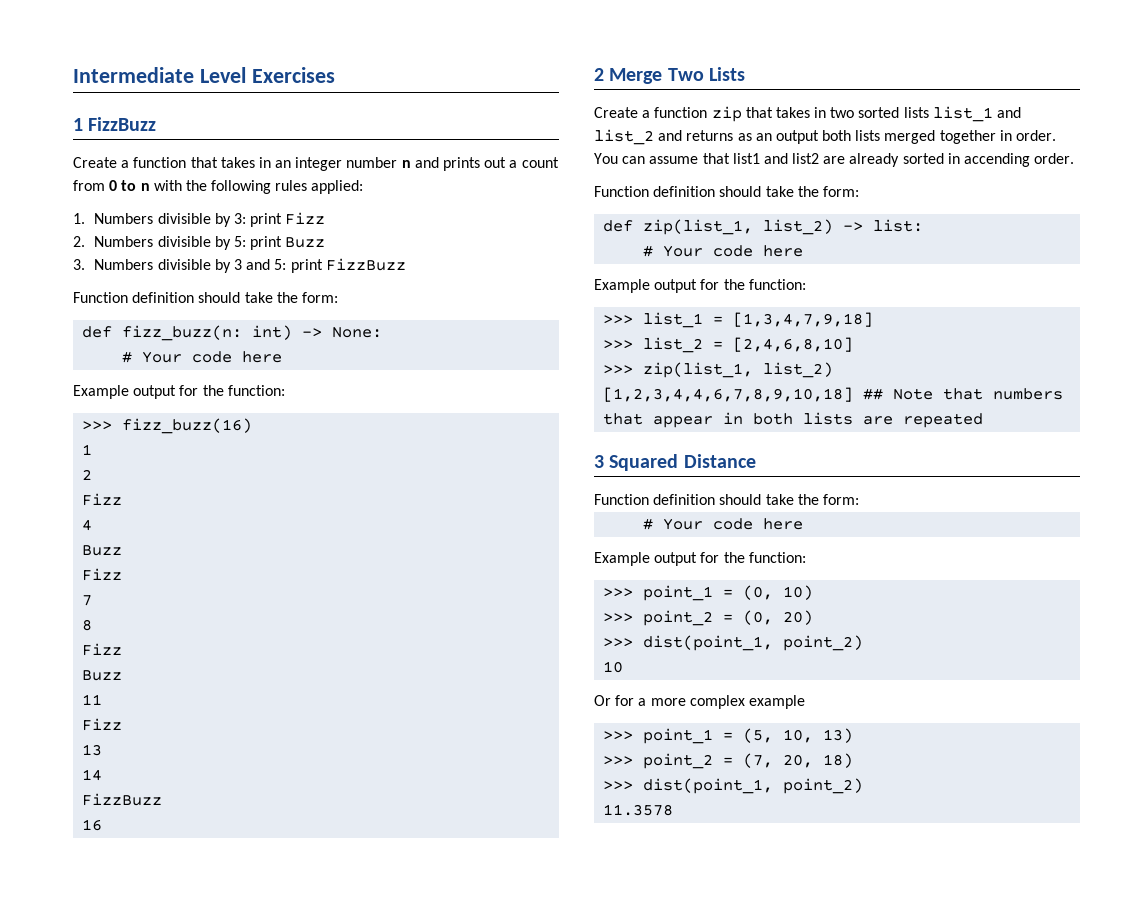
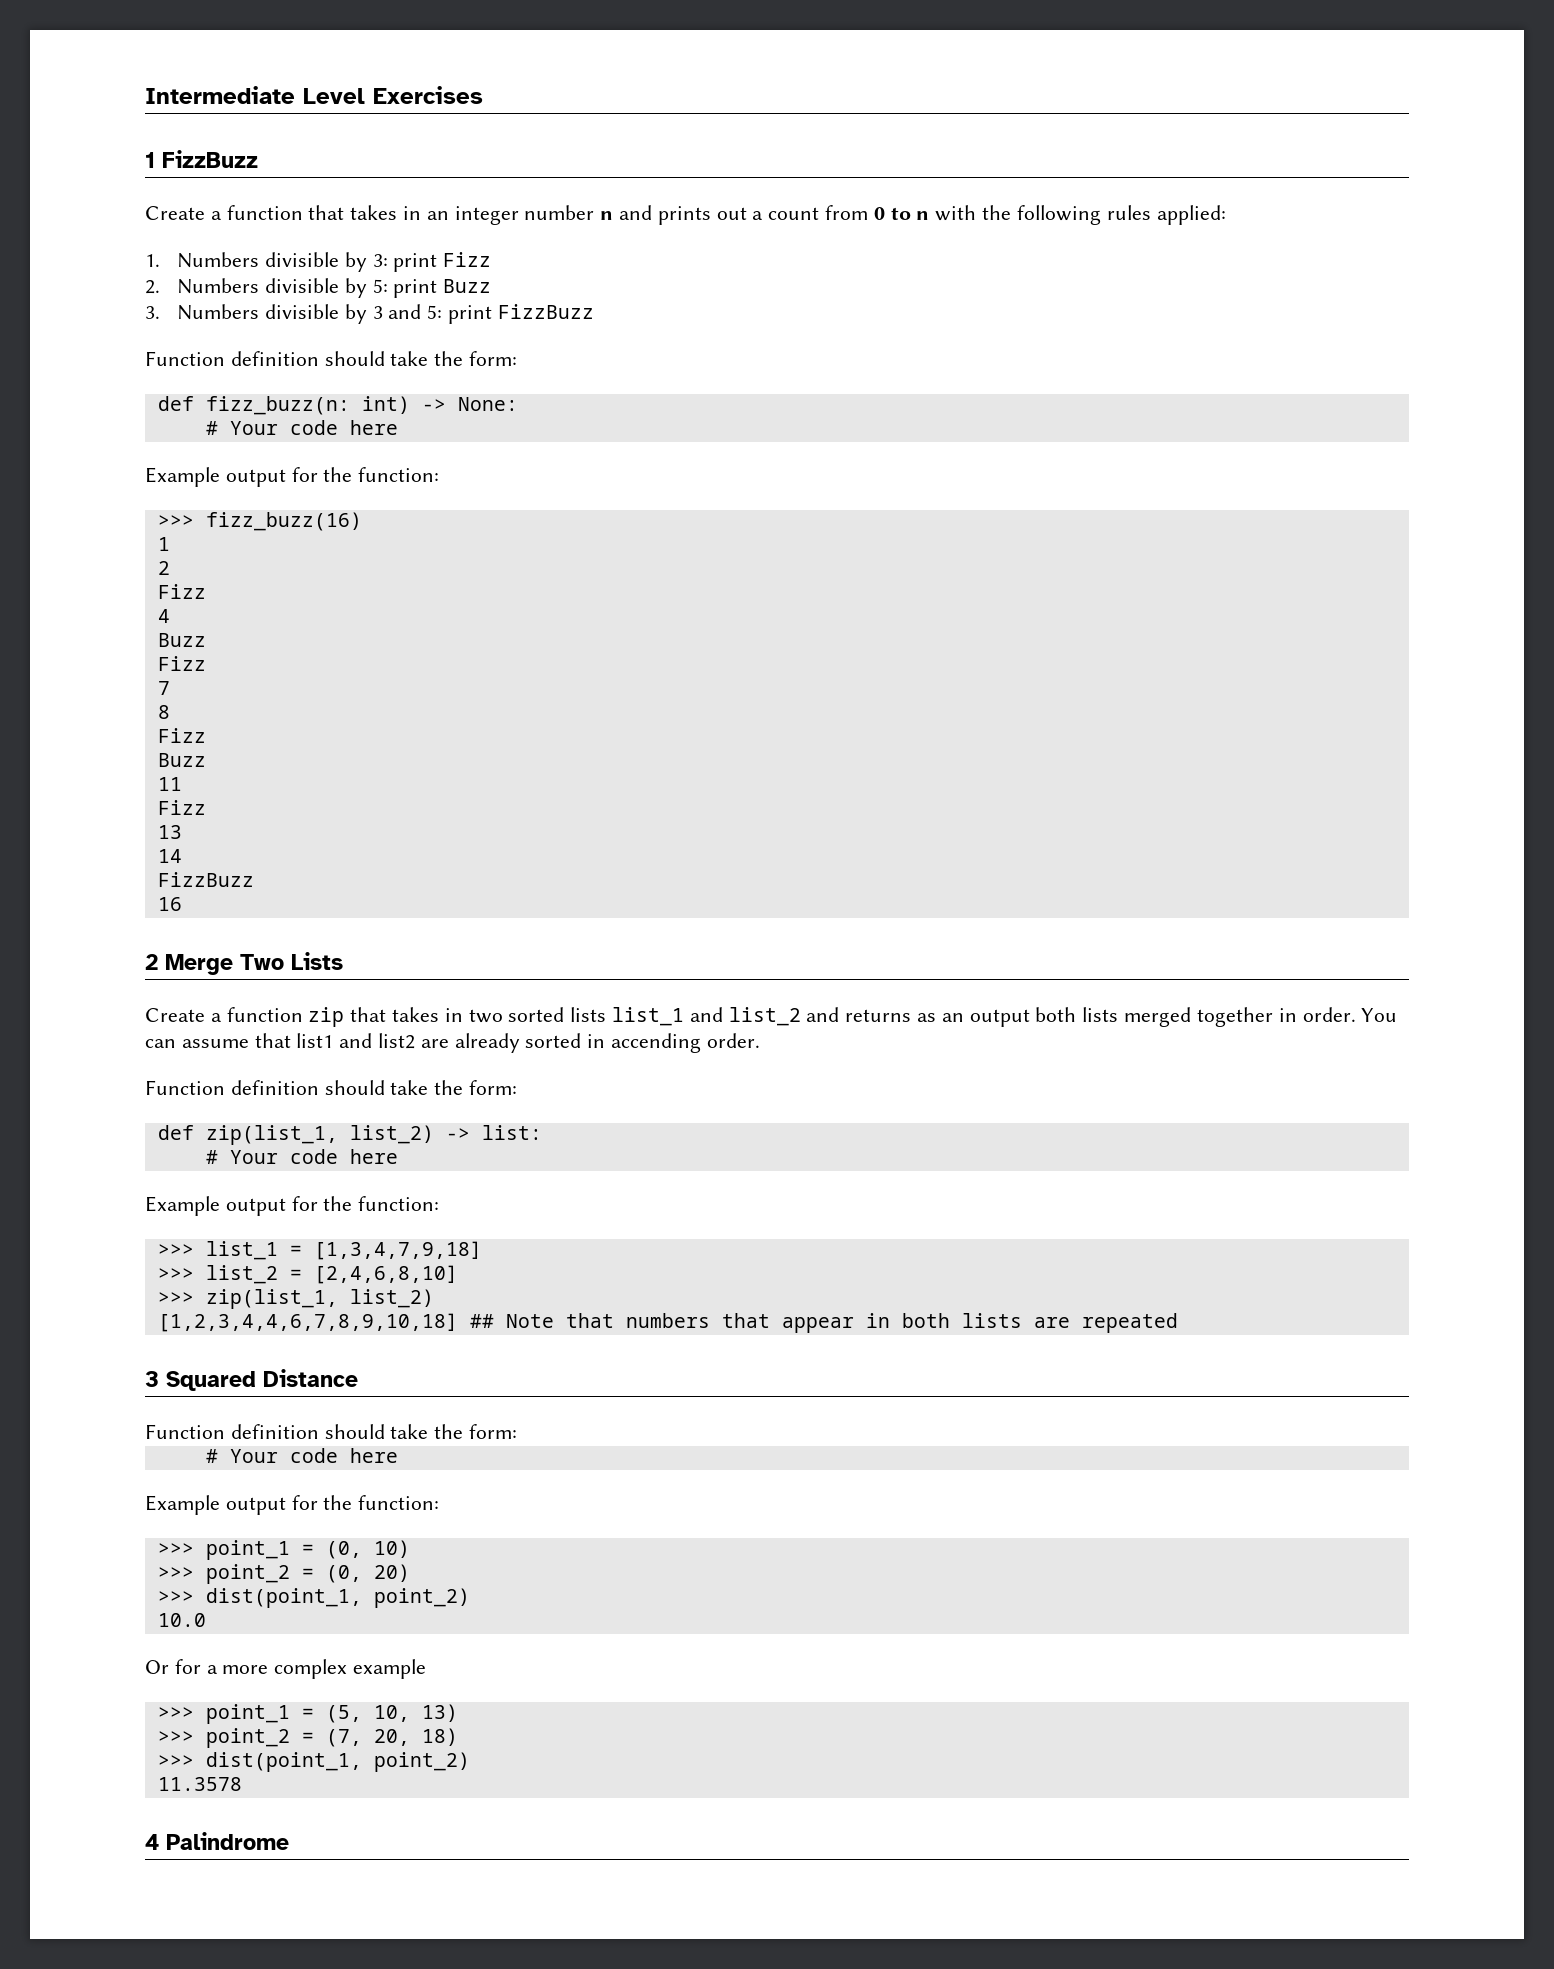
- 10
+ 10.0
+ 4 Palindrome

